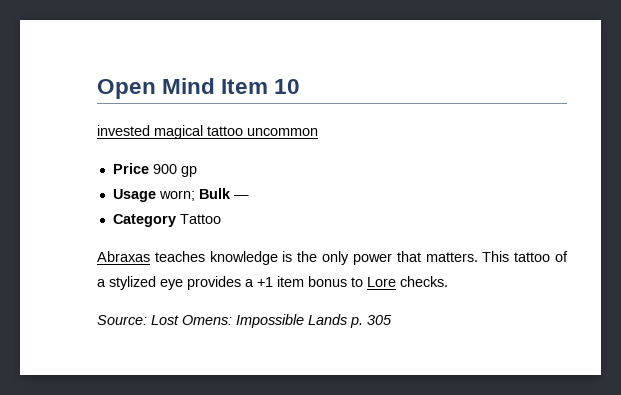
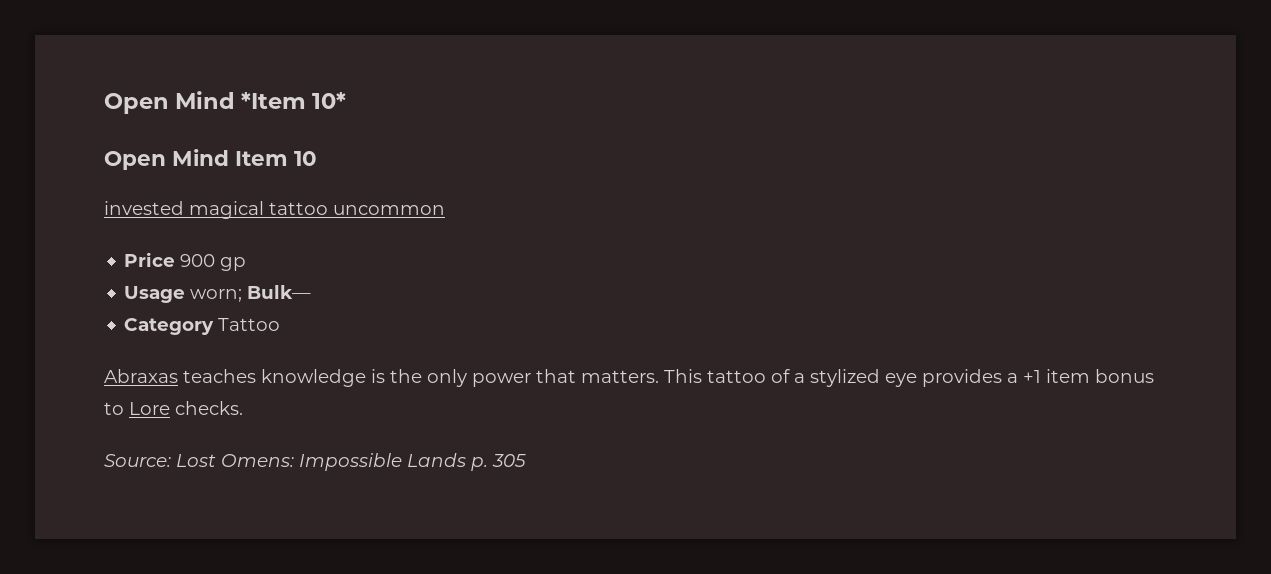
+ Open Mind *Item 10*
- Usage worn; Bulk —
+ Usage worn; Bulk—

